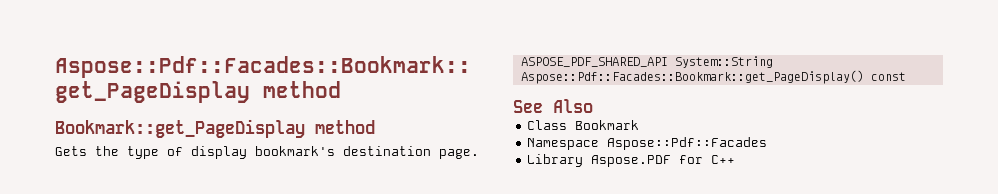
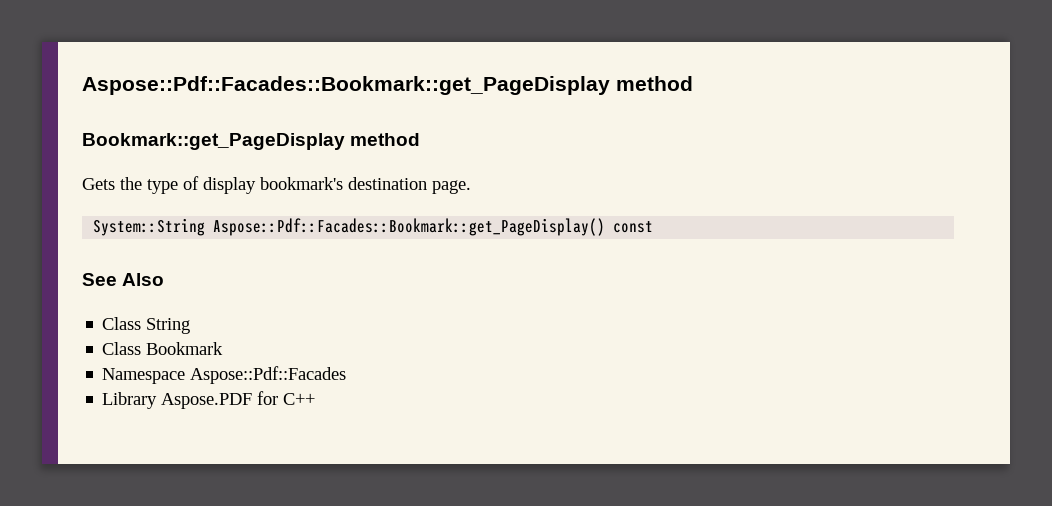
- ASPOSE_PDF_SHARED_API System::String Aspose::Pdf::Facades::Bookmark::get_PageDisplay() const
+ System::String Aspose::Pdf::Facades::Bookmark::get_PageDisplay() const
+ Class String

